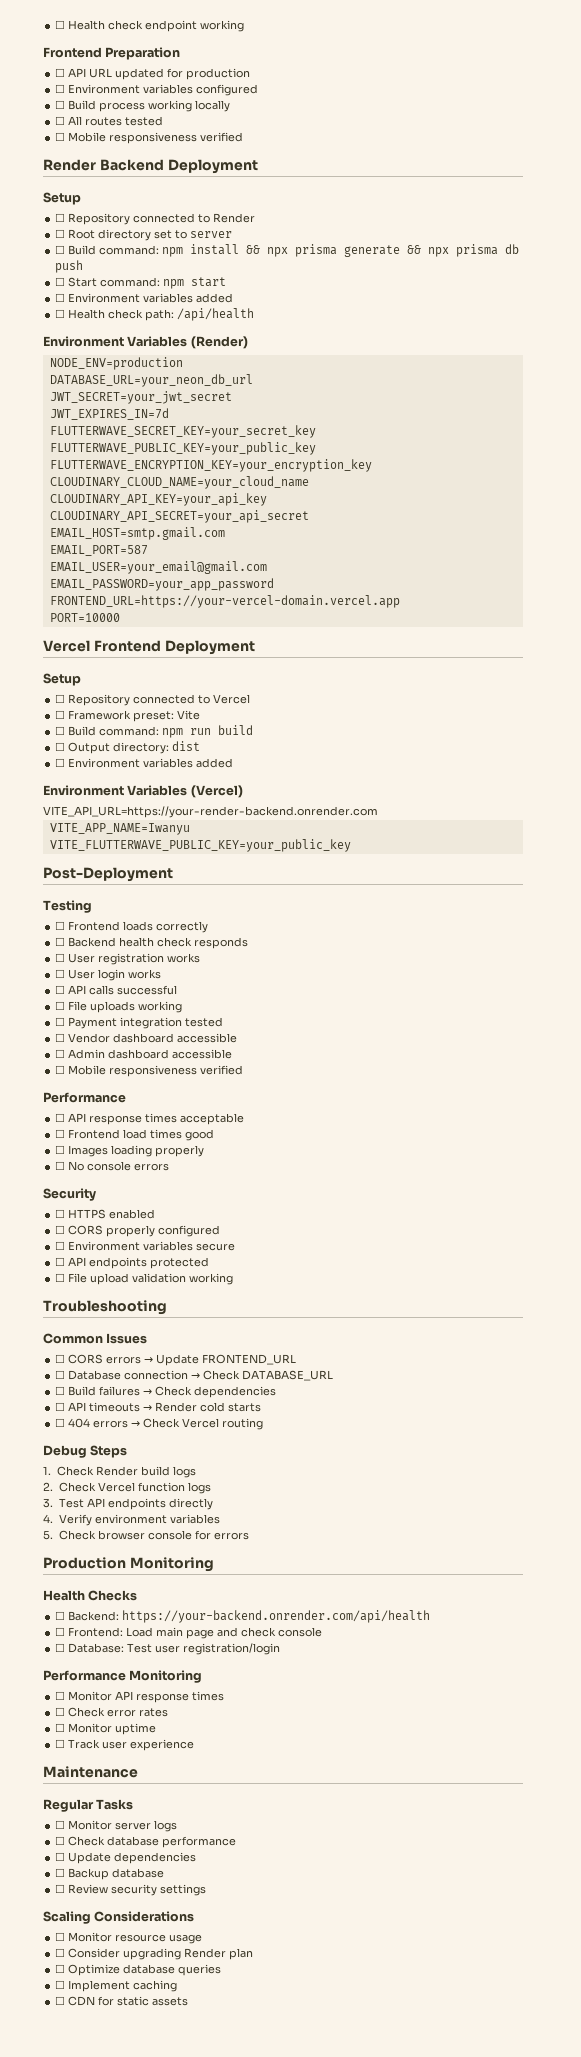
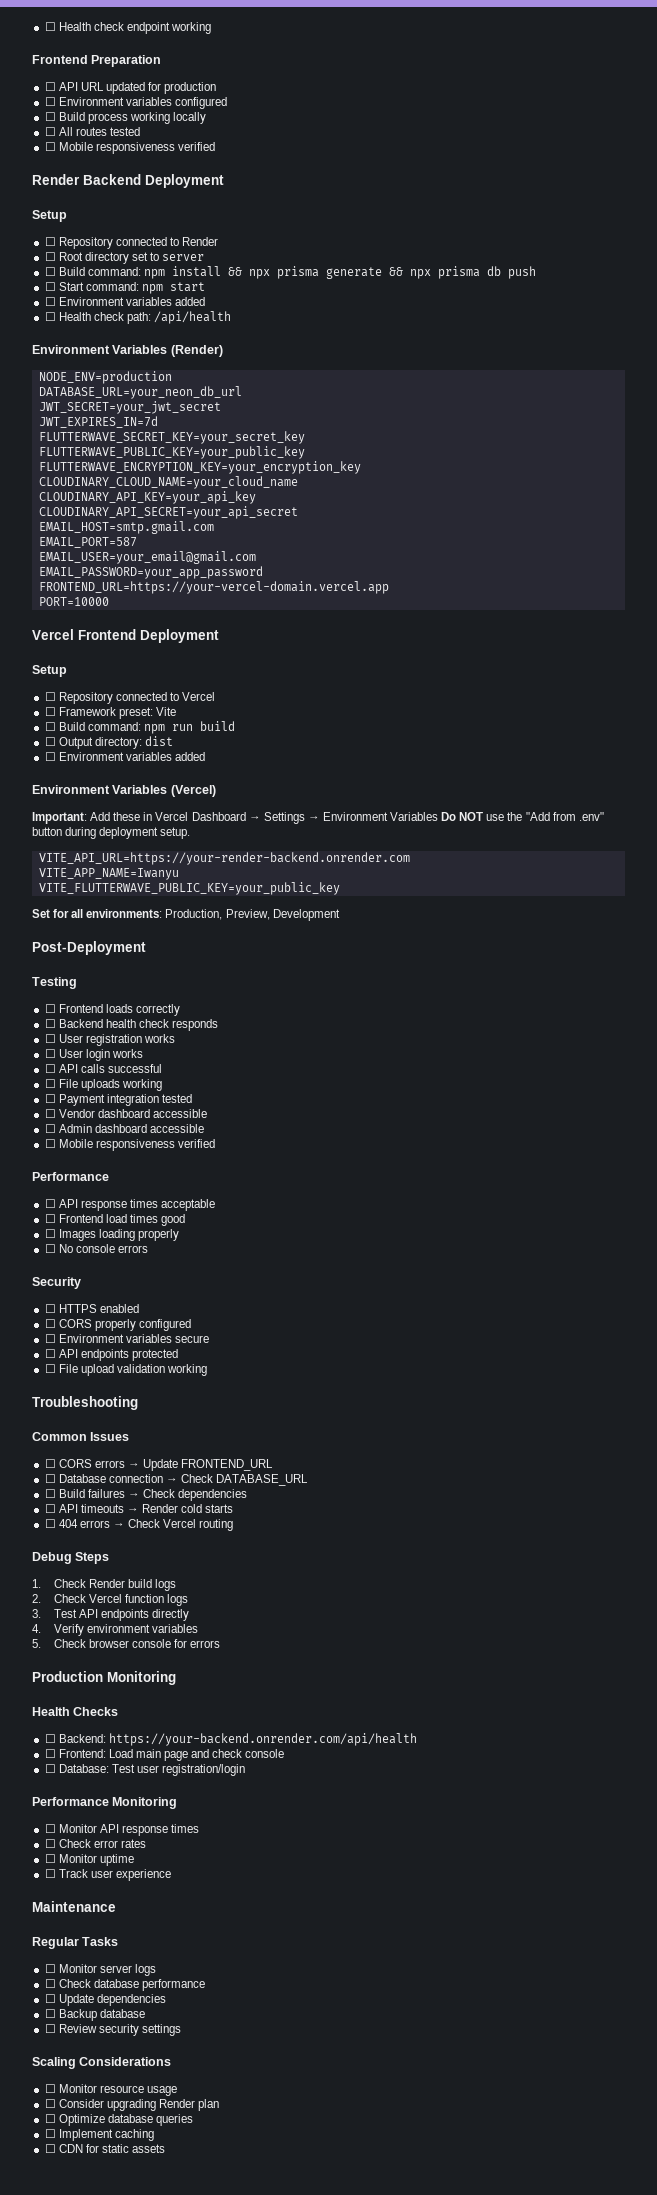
+ Important: Add these in Vercel Dashboard → Settings → Environment Variables Do NOT use the "Add from .env" button during deployment setup.
  VITE_API_URL=https://your-render-backend.onrender.com
  VITE_APP_NAME=Iwanyu
  VITE_FLUTTERWAVE_PUBLIC_KEY=your_public_key
+ Set for all environments: Production, Preview, Development

